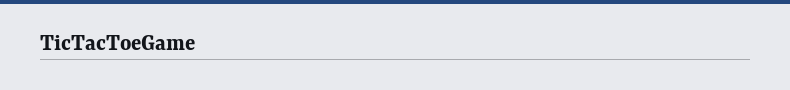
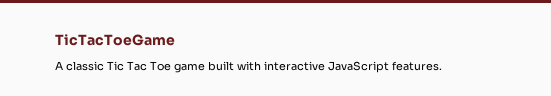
+ A classic Tic Tac Toe game built with interactive JavaScript features.

